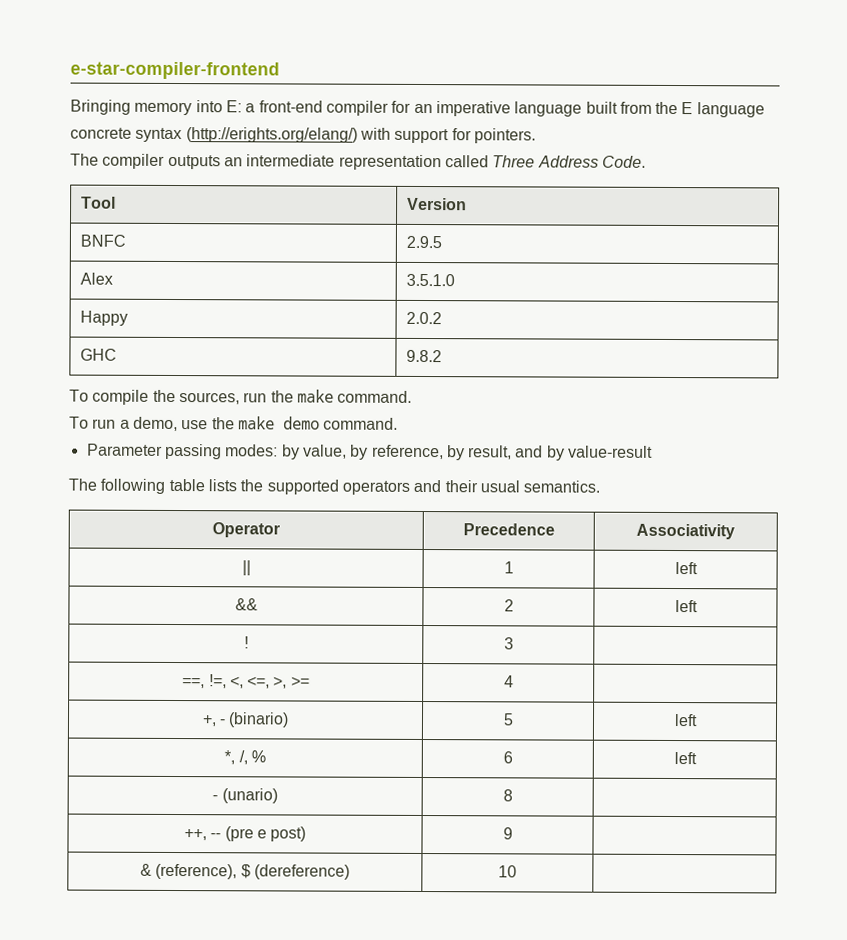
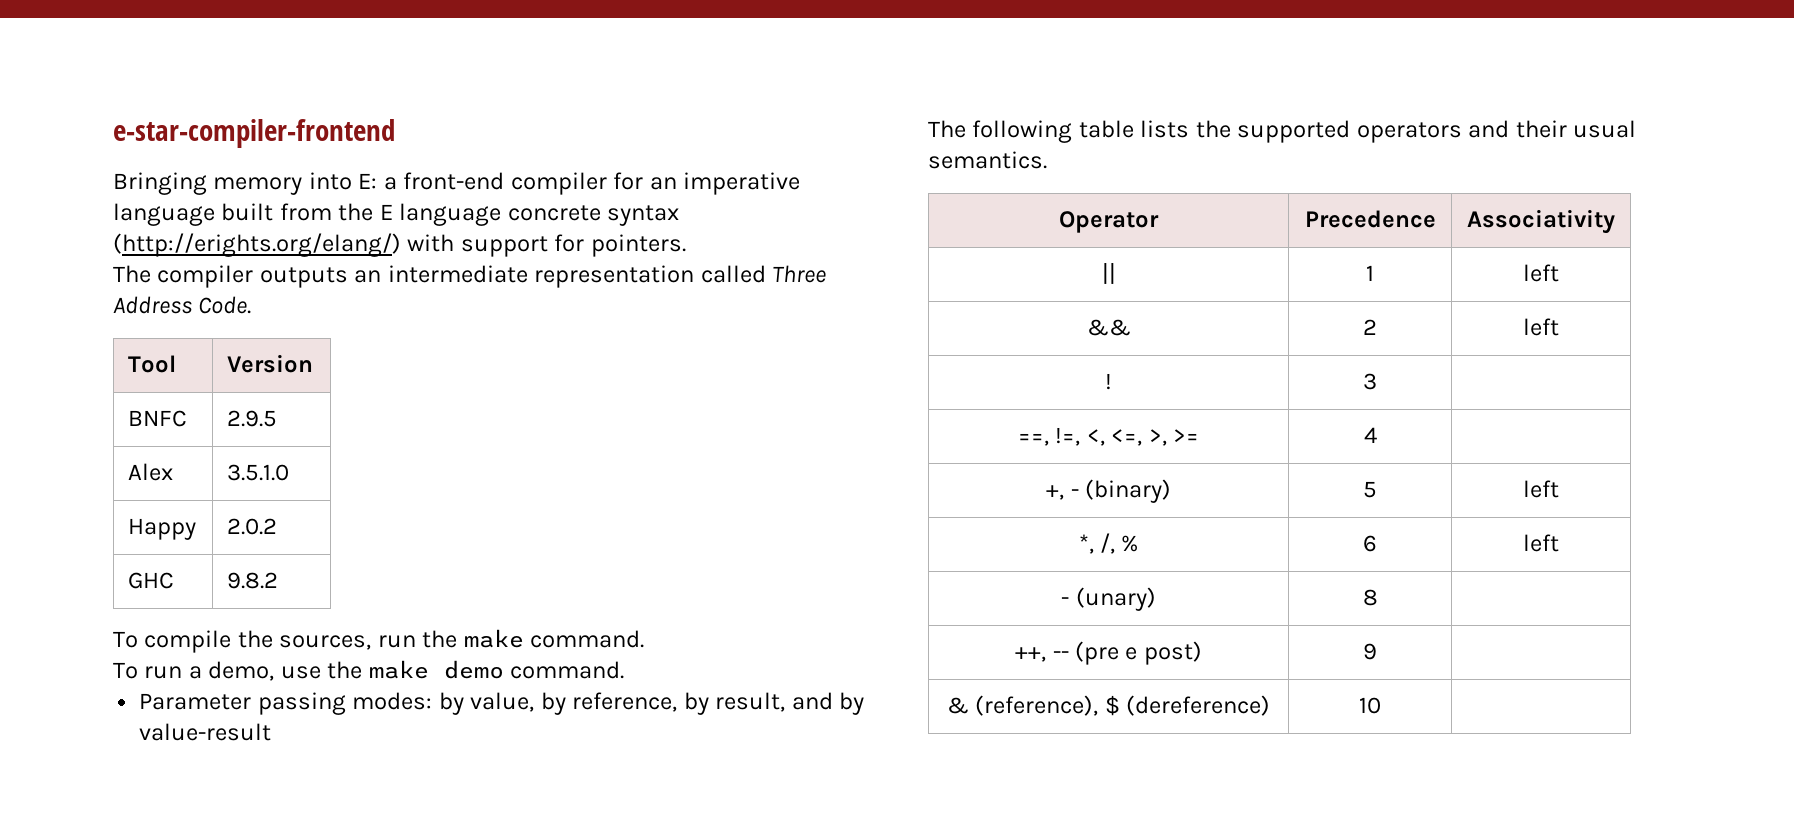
- +, - (binario) | 5 | left
+ +, - (binary) | 5 | left
- - (unario) | 8 |
+ - (unary) | 8 |

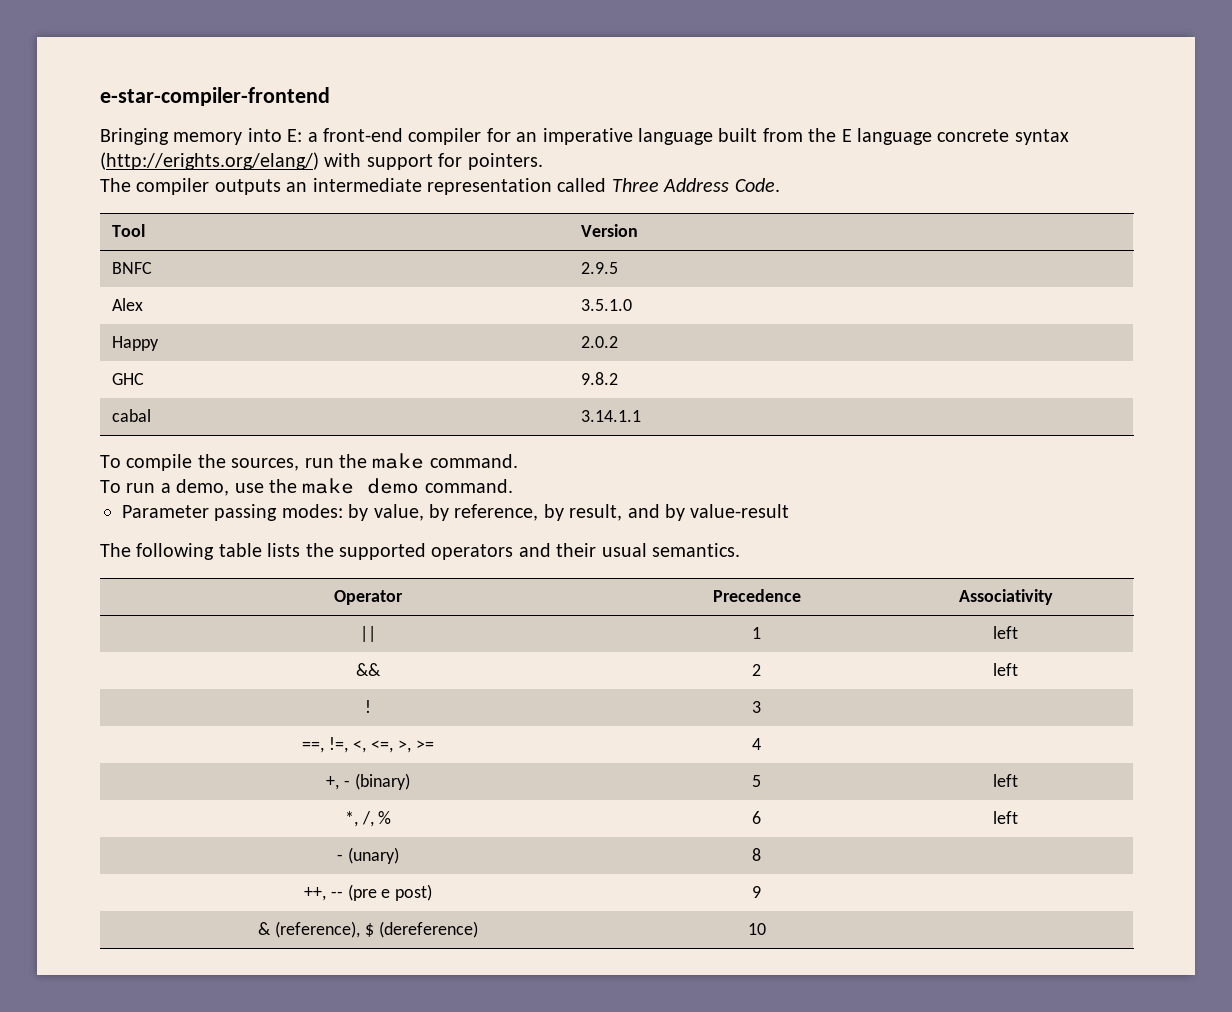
+ cabal | 3.14.1.1

